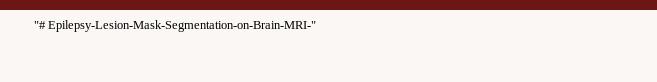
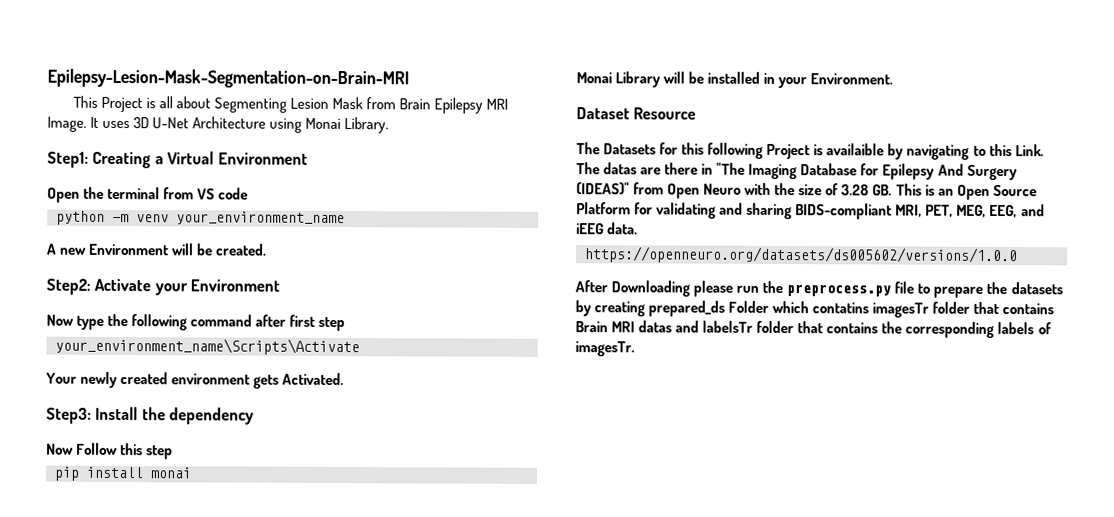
- "# Epilepsy-Lesion-Mask-Segmentation-on-Brain-MRI-"
+ Epilepsy-Lesion-Mask-Segmentation-on-Brain-MRI
+ This Project is all about Segmenting Lesion Mask from Brain Epilepsy MRI Image. It uses 3D U-Net Architecture using Monai Library.
+ Step1: Creating a Virtual Environment
+ Open the terminal from VS code
+ python -m venv your_environment_name
+ A new Environment will be created.
+ Step2: Activate your Environment
+ Now type the following command after first step
+ your_environment_name\Scripts\Activate
+ Your newly created environment gets Activated.
+ Step3: Install the dependency
+ Now Follow this step
+ pip install monai
+ Monai Library will be installed in your Environment.
+ Dataset Resource
+ The Datasets for this following Project is availaible by navigating to this Link. The datas are there in "The Imaging Database for Epilepsy And Surgery (IDEAS)" from Open Neuro with the size of 3.28 GB. This is an Open Source Platform for validating and sharing BIDS-compliant MRI, PET, MEG, EEG, and iEEG data.
+ https://openneuro.org/datasets/ds005602/versions/1.0.0
+ After Downloading please run the preprocess.py file to prepare the datasets by creating prepared_ds Folder which contatins imagesTr folder that contains Brain MRI datas and labelsTr folder that contains the corresponding labels of imagesTr.

